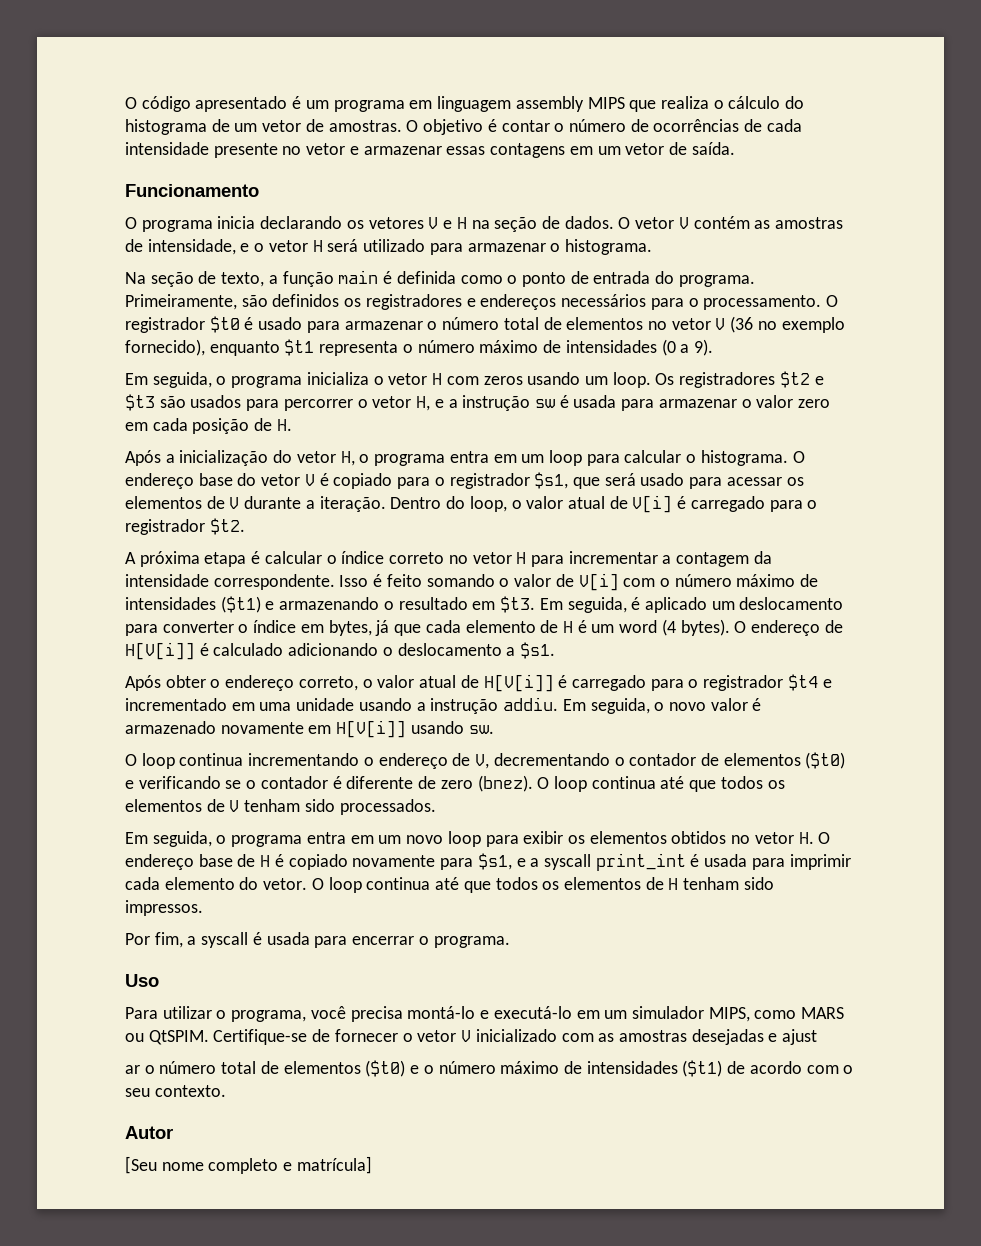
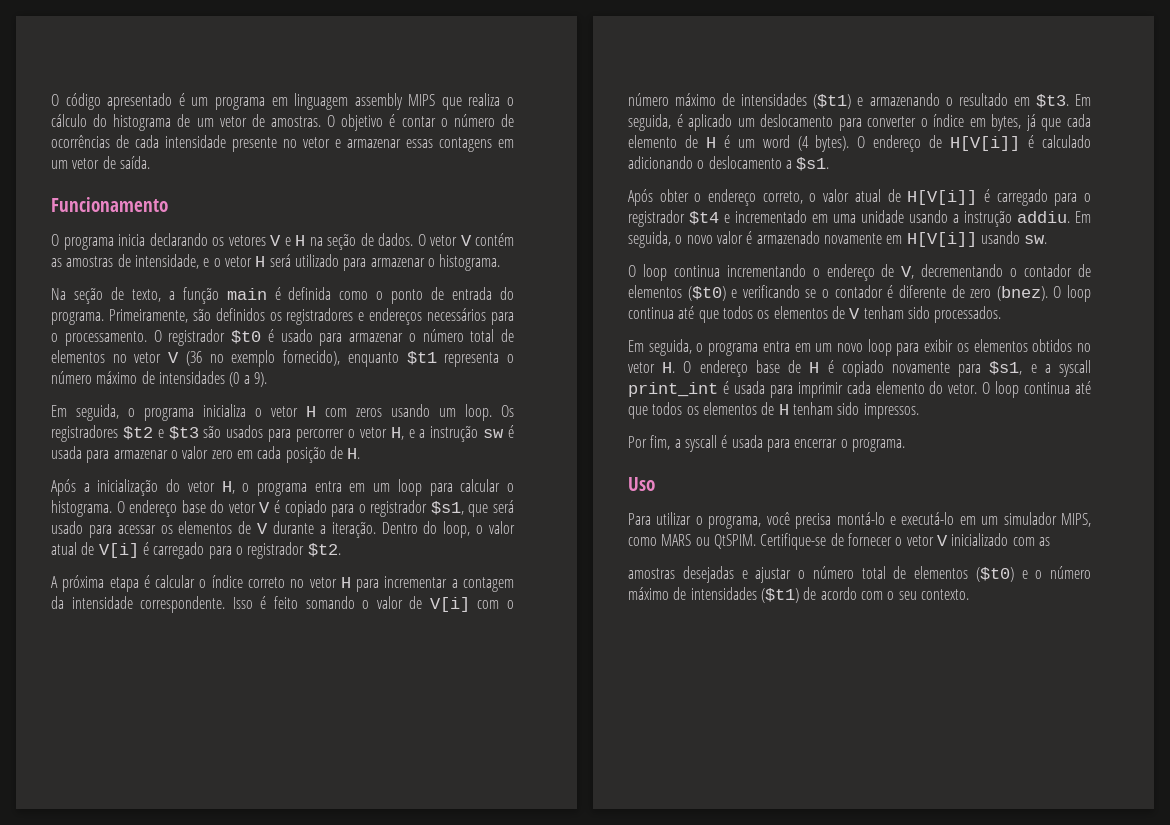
- Certifique-se de fornecer o vetor V inicializado com as amostras desejadas e ajust
- ar o número total de elementos ($t0) e o número máximo de intensidades ($t1) de acordo com o seu contexto.
+ Certifique-se de fornecer o vetor V inicializado com as
+ amostras desejadas e ajustar o número total de elementos ($t0) e o número máximo de intensidades ($t1) de acordo com o seu contexto.
- Autor
- [Seu nome completo e matrícula]

